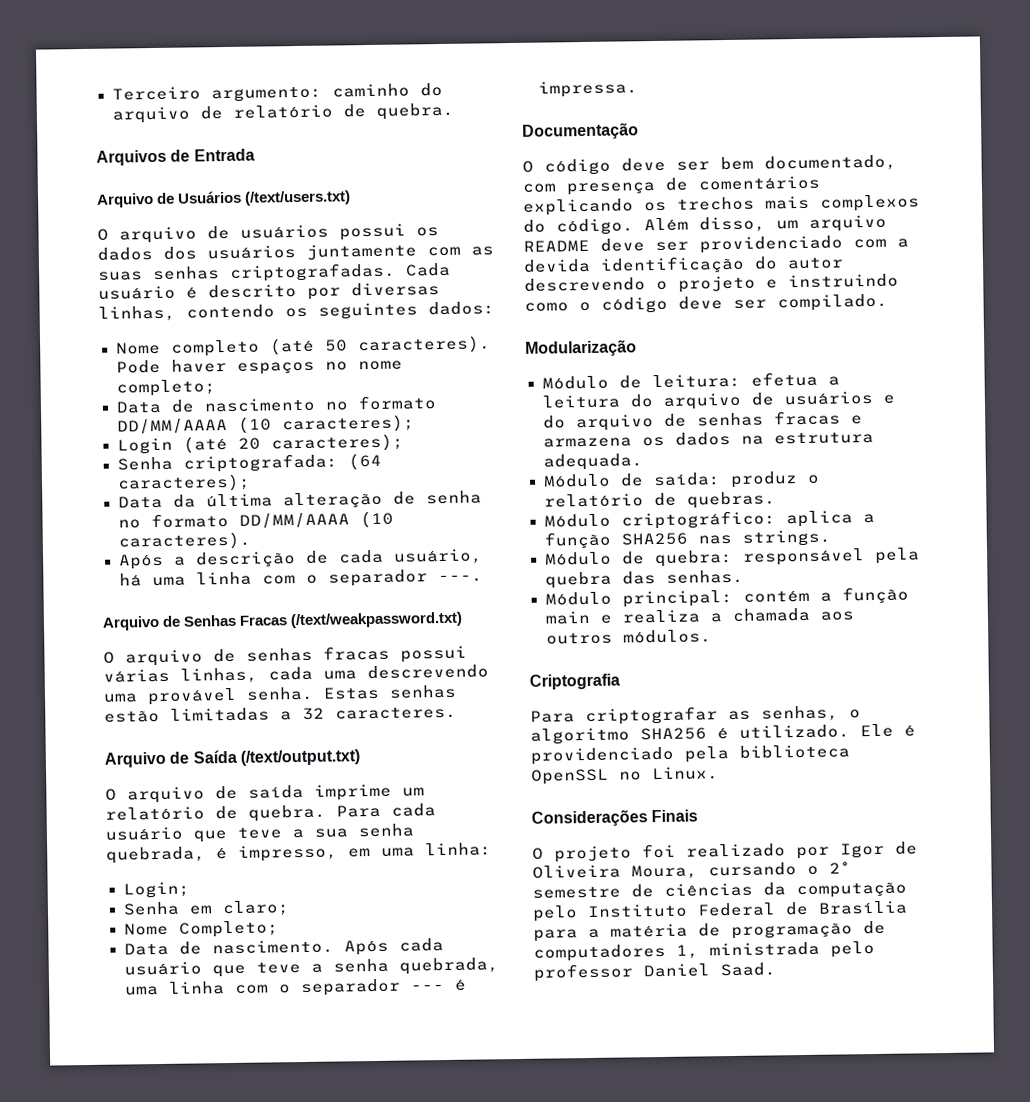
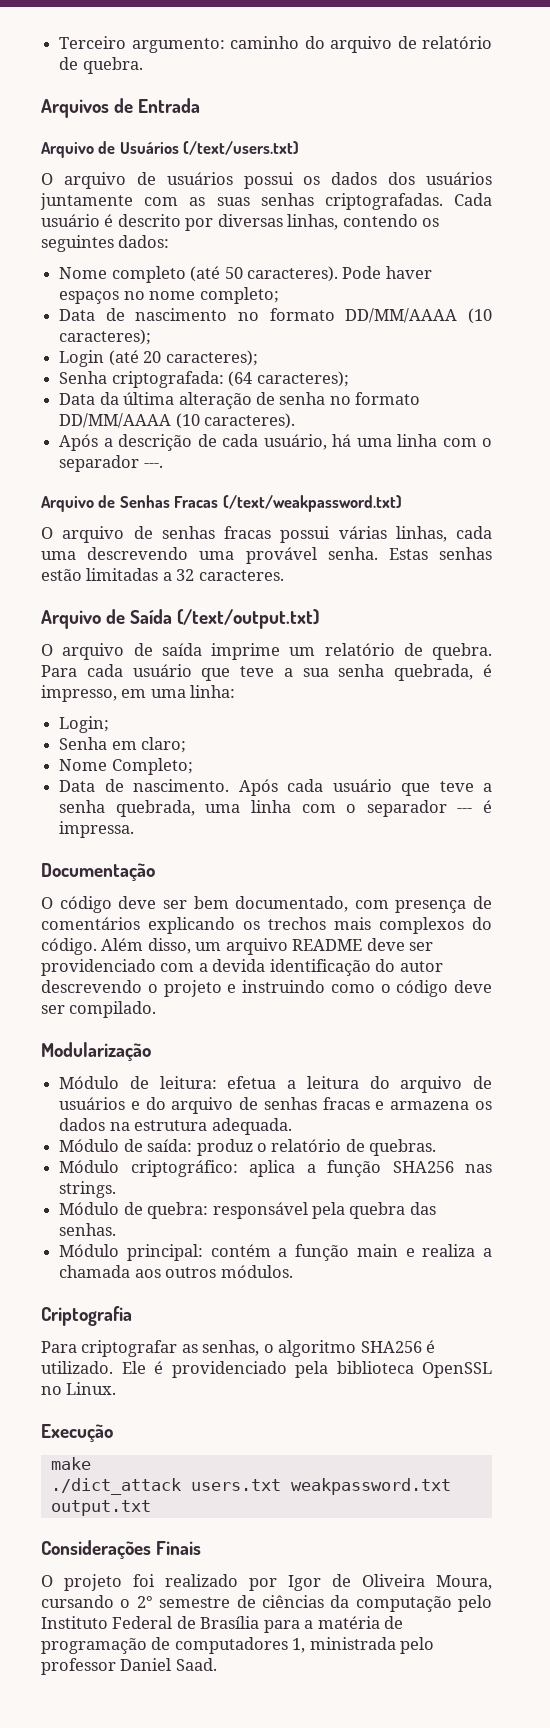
+ Execução
+ make
+ ./dict_attack users.txt weakpassword.txt output.txt

